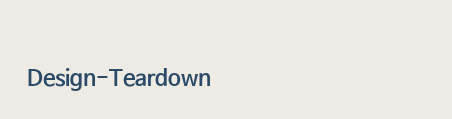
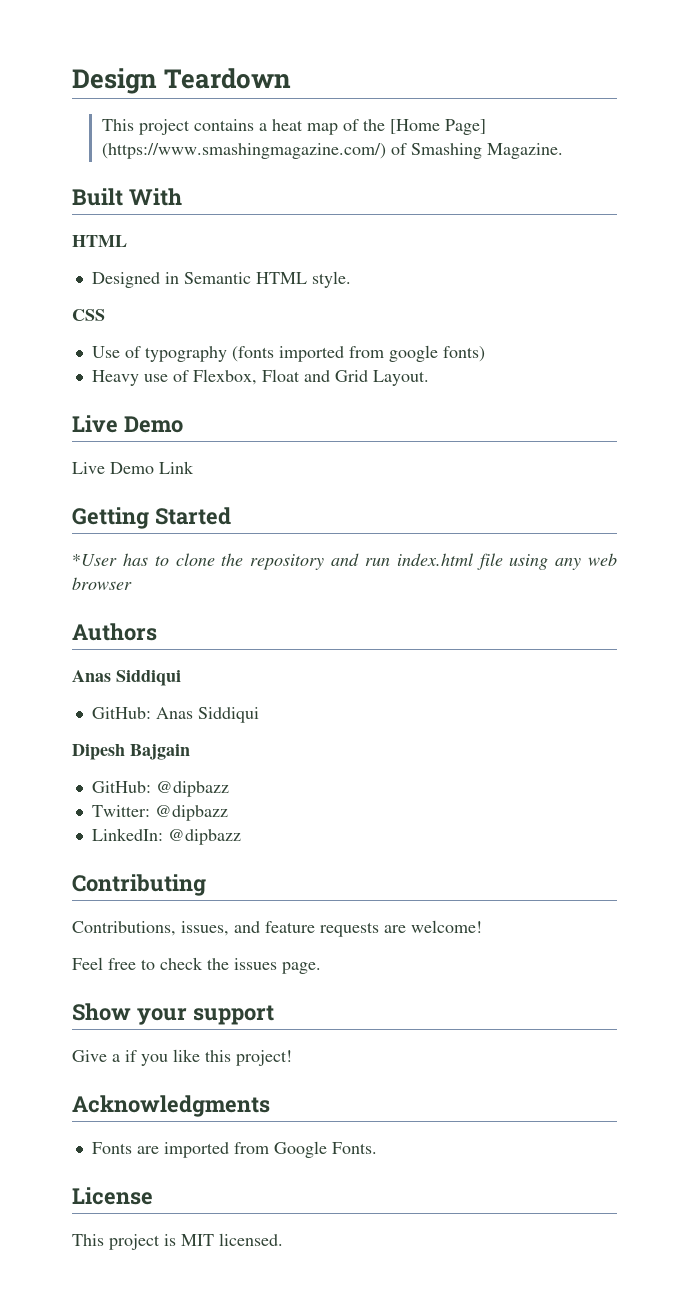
- Design-Teardown
+ Design Teardown
+ This project contains a heat map of the [Home Page] (https://www.smashingmagazine.com/) of Smashing Magazine.
+ Built With
+ HTML
+ Designed in Semantic HTML style.
+ CSS
+ Use of typography (fonts imported from google fonts)
+ Heavy use of Flexbox, Float and Grid Layout.
+ Live Demo
+ Live Demo Link
+ Getting Started
+ *User has to clone the repository and run index.html file using any web browser
+ Authors
+ Anas Siddiqui
+ GitHub: Anas Siddiqui
+ Dipesh Bajgain
+ GitHub: @dipbazz
+ Twitter: @dipbazz
+ LinkedIn: @dipbazz
+ Contributing
+ Contributions, issues, and feature requests are welcome!
+ Feel free to check the issues page.
+ Show your support
+ Give a if you like this project!
+ Acknowledgments
+ Fonts are imported from Google Fonts.
+ License
+ This project is MIT licensed.

